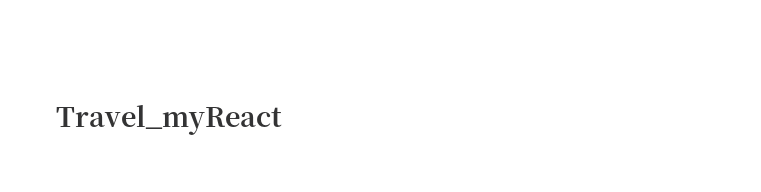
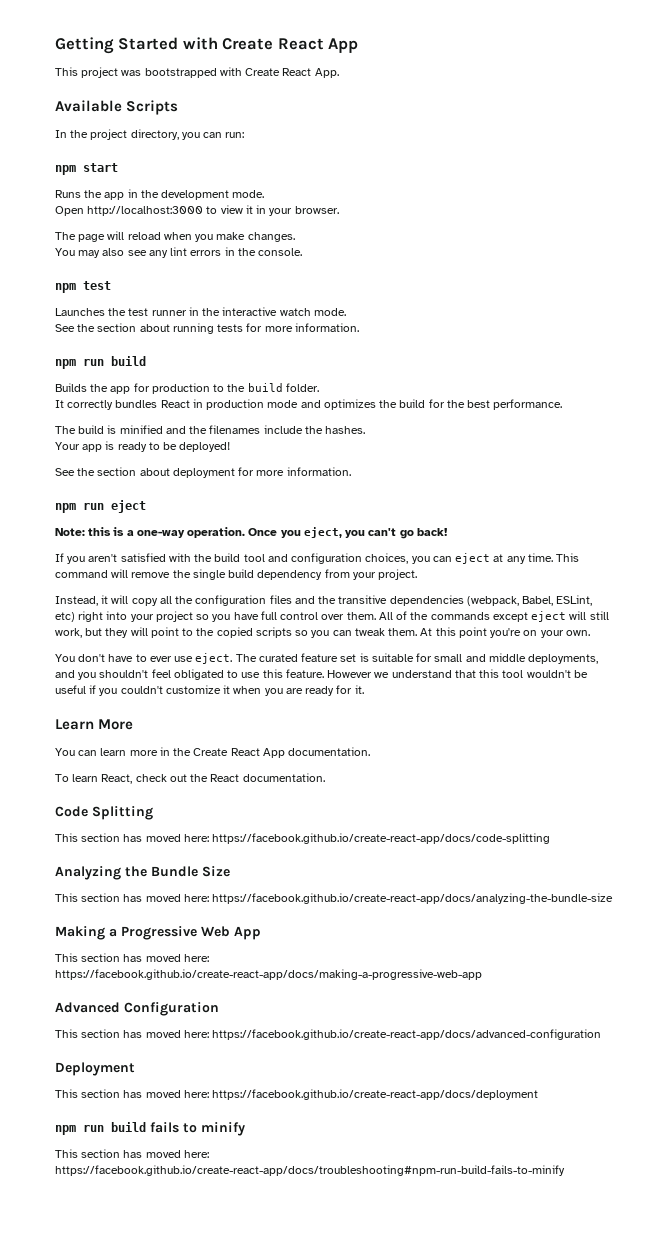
- Travel_myReact
+ Getting Started with Create React App
+ This project was bootstrapped with Create React App.
+ Available Scripts
+ In the project directory, you can run:
+ npm start
+ Runs the app in the development mode.
+ Open http://localhost:3000 to view it in your browser.
+ The page will reload when you make changes.
+ You may also see any lint errors in the console.
+ npm test
+ Launches the test runner in the interactive watch mode.
+ See the section about running tests for more information.
+ npm run build
+ Builds the app for production to the build folder.
+ It correctly bundles React in production mode and optimizes the build for the best performance.
+ The build is minified and the filenames include the hashes.
+ Your app is ready to be deployed!
+ See the section about deployment for more information.
+ npm run eject
+ Note: this is a one-way operation. Once you eject, you can't go back!
+ If you aren't satisfied with the build tool and configuration choices, you can eject at any time. This command will remove the single build dependency from your project.
+ Instead, it will copy all the configuration files and the transitive dependencies (webpack, Babel, ESLint, etc) right into your project so you have full control over them. All of the commands except eject will still work, but they will point to the copied scripts so you can tweak them. At this point you're on your own.
+ You don't have to ever use eject. The curated feature set is suitable for small and middle deployments, and you shouldn't feel obligated to use this feature. However we understand that this tool wouldn't be useful if you couldn't customize it when you are ready for it.
+ Learn More
+ You can learn more in the Create React App documentation.
+ To learn React, check out the React documentation.
+ Code Splitting
+ This section has moved here: https://facebook.github.io/create-react-app/docs/code-splitting
+ Analyzing the Bundle Size
+ This section has moved here: https://facebook.github.io/create-react-app/docs/analyzing-the-bundle-size
+ Making a Progressive Web App
+ This section has moved here: https://facebook.github.io/create-react-app/docs/making-a-progressive-web-app
+ Advanced Configuration
+ This section has moved here: https://facebook.github.io/create-react-app/docs/advanced-configuration
+ Deployment
+ This section has moved here: https://facebook.github.io/create-react-app/docs/deployment
+ npm run build fails to minify
+ This section has moved here: https://facebook.github.io/create-react-app/docs/troubleshooting#npm-run-build-fails-to-minify

